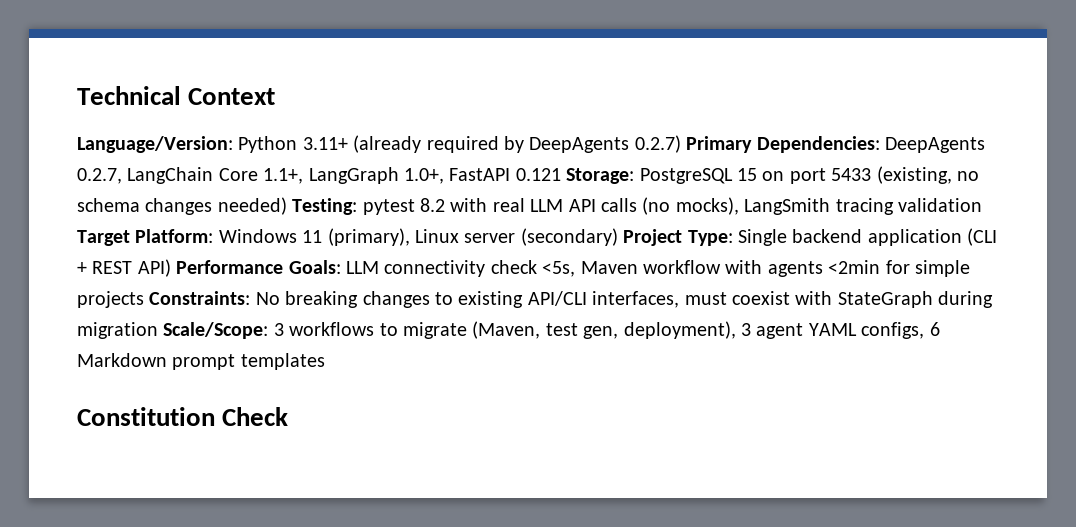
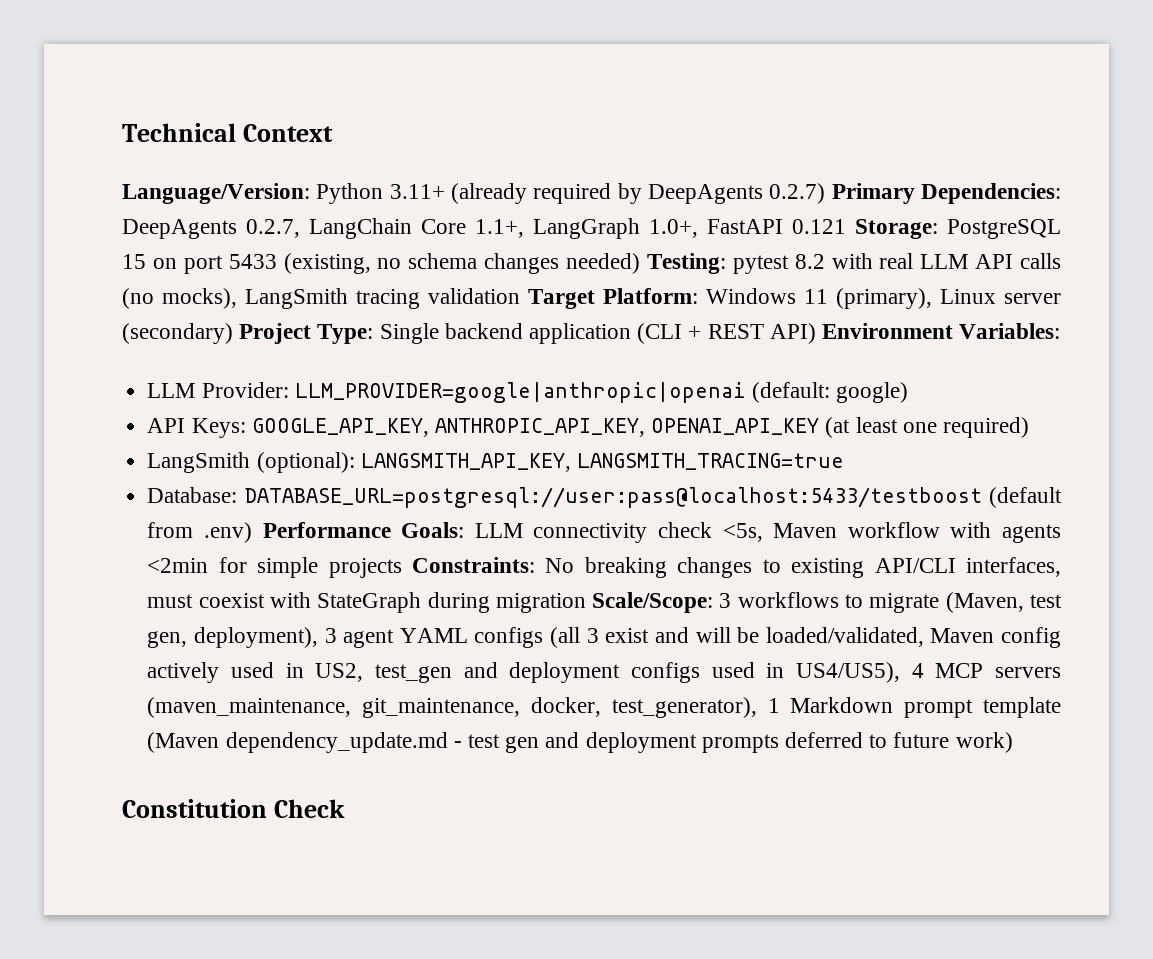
- Single backend application (CLI + REST API) Performance Goals:
+ Single backend application (CLI + REST API) Environment Variables:
+ LLM Provider: LLM_PROVIDER=google|anthropic|openai (default: google)
+ API Keys: GOOGLE_API_KEY, ANTHROPIC_API_KEY, OPENAI_API_KEY (at least one required)
+ LangSmith (optional): LANGSMITH_API_KEY, LANGSMITH_TRACING=true
+ Database: DATABASE_URL=postgresql://user:pass@localhost:5433/testboost (default from .env) Performance Goals:
- 3 workflows to migrate (Maven, test gen, deployment), 3 agent YAML configs, 6 Markdown prompt templates
+ 3 workflows to migrate (Maven, test gen, deployment), 3 agent YAML configs (all 3 exist and will be loaded/validated, Maven config actively used in US2, test_gen and deployment configs used in US4/US5), 4 MCP servers (maven_maintenance, git_maintenance, docker, test_generator), 1 Markdown prompt template (Maven dependency_update.md - test gen and deployment prompts deferred to future work)

